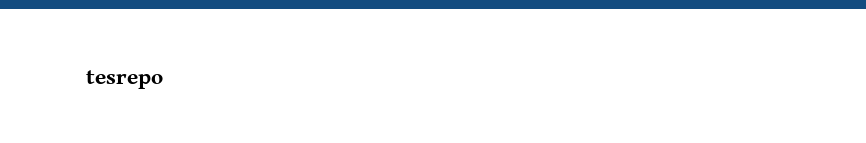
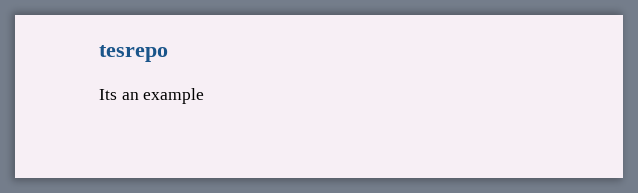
+ Its an example

